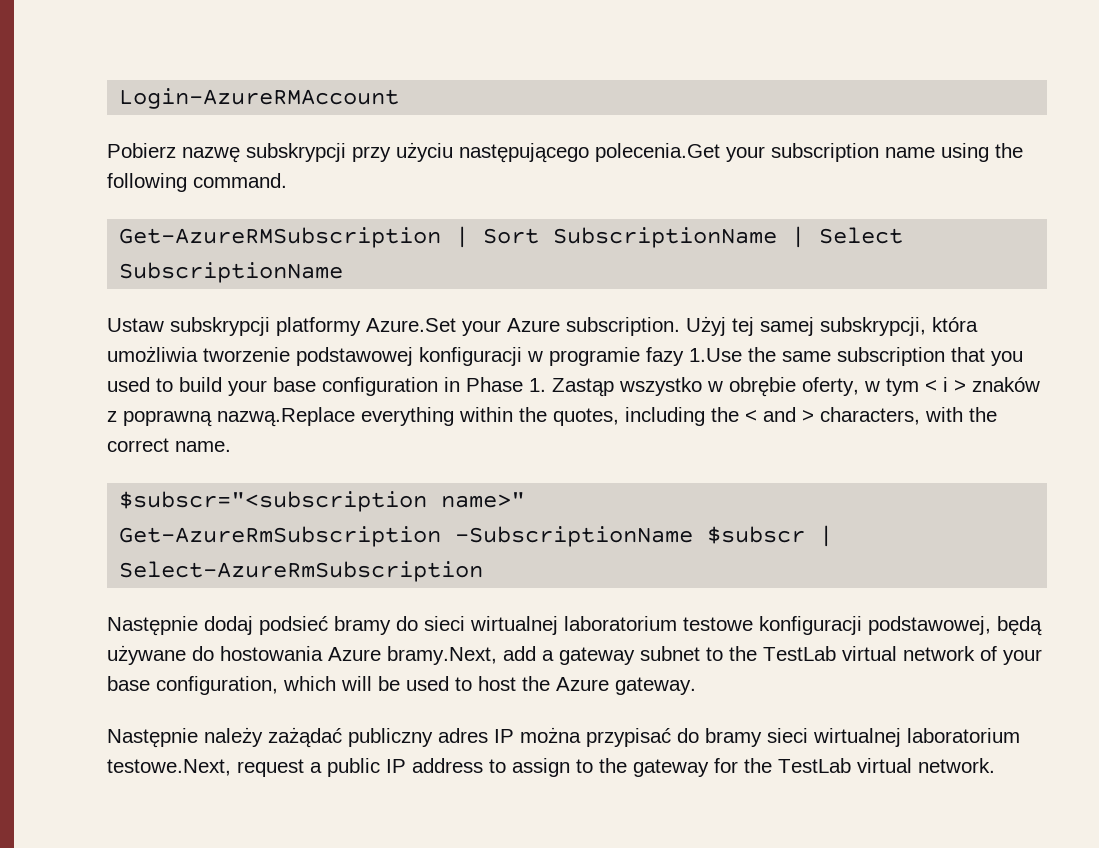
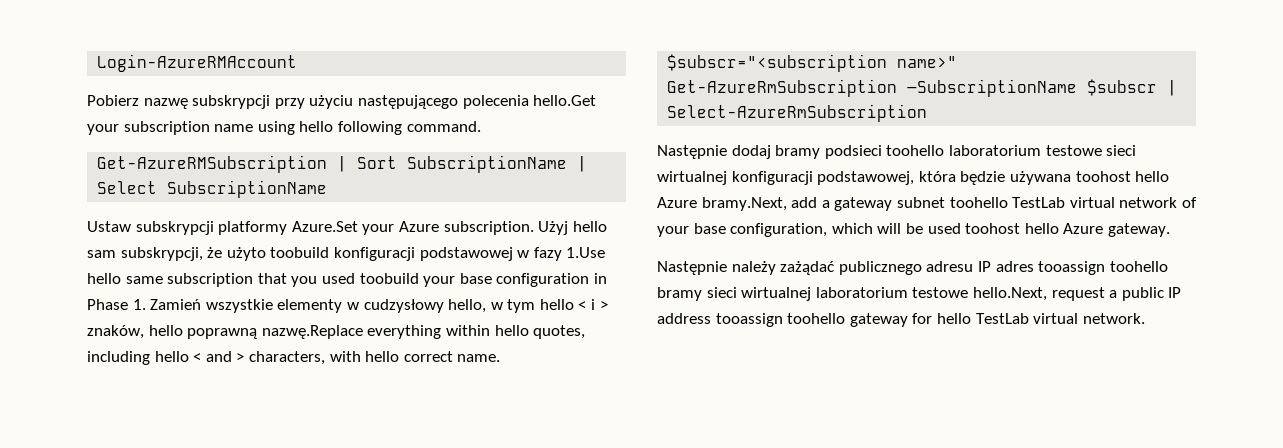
- Pobierz nazwę subskrypcji przy użyciu następującego polecenia.Get your subscription name using the following command.
+ Pobierz nazwę subskrypcji przy użyciu następującego polecenia hello.Get your subscription name using hello following command.
- Użyj tej samej subskrypcji, która umożliwia tworzenie podstawowej konfiguracji w programie fazy 1.Use the same subscription that you used to build your base configuration in Phase 1. Zastąp wszystko w obrębie oferty, w tym < i > znaków z poprawną nazwą.Replace everything within the quotes, including the < and > characters, with the correct name.
+ Użyj hello sam subskrypcji, że użyto toobuild konfiguracji podstawowej w fazy 1.Use hello same subscription that you used toobuild your base configuration in Phase 1. Zamień wszystkie elementy w cudzysłowy hello, w tym hello < i > znaków, hello poprawną nazwę.Replace everything within hello quotes, including hello < and > characters, with hello correct name.
- Następnie dodaj podsieć bramy do sieci wirtualnej laboratorium testowe konfiguracji podstawowej, będą używane do hostowania Azure bramy.Next, add a gateway subnet to the TestLab virtual network of your base configuration, which will be used to host the Azure gateway.
+ Następnie dodaj bramy podsieci toohello laboratorium testowe sieci wirtualnej konfiguracji podstawowej, która będzie używana toohost hello Azure bramy.Next, add a gateway subnet toohello TestLab virtual network of your base configuration, which will be used toohost hello Azure gateway.
- Następnie należy zażądać publiczny adres IP można przypisać do bramy sieci wirtualnej laboratorium testowe.Next, request a public IP address to assign to the gateway for the TestLab virtual network.
+ Następnie należy zażądać publicznego adresu IP adres tooassign toohello bramy sieci wirtualnej laboratorium testowe hello.Next, request a public IP address tooassign toohello gateway for hello TestLab virtual network.

